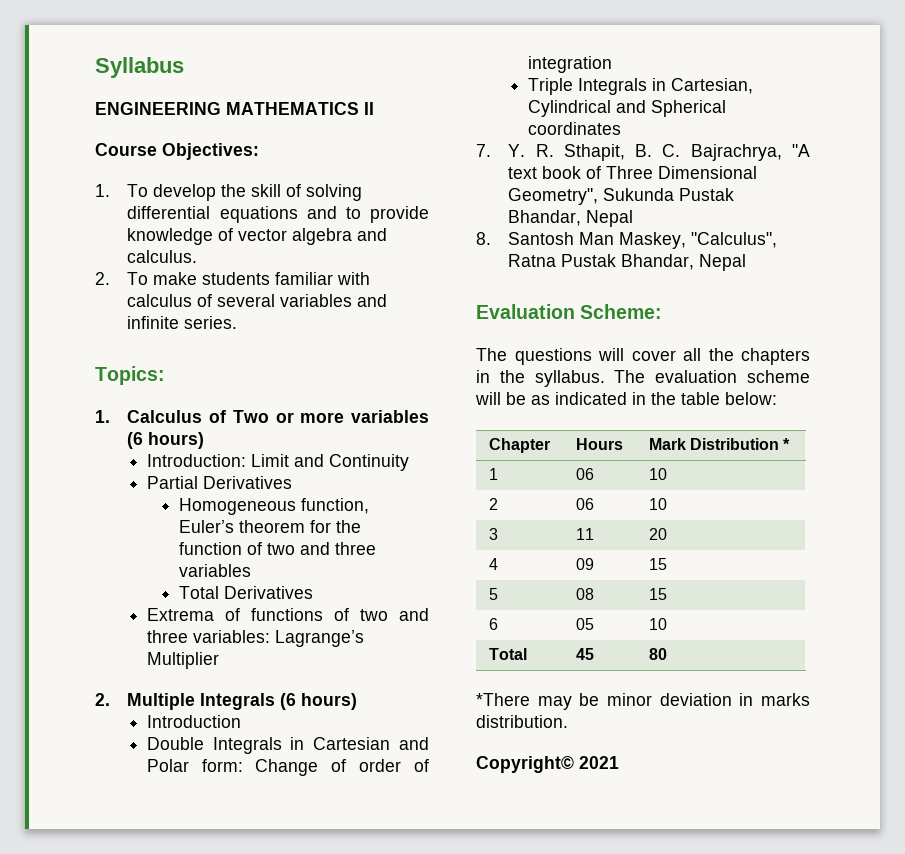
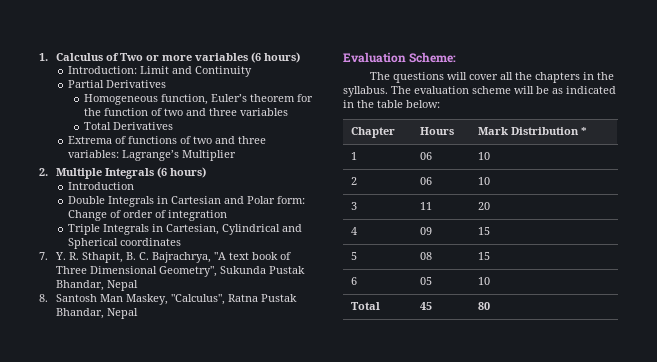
- Syllabus
- ENGINEERING MATHEMATICS II
- Course Objectives:
- 1. To develop the skill of solving differential equations and to provide knowledge of vector algebra and calculus.
- 2. To make students familiar with calculus of several variables and infinite series.
- Topics:
- *There may be minor deviation in marks distribution.
- Copyright© 2021

